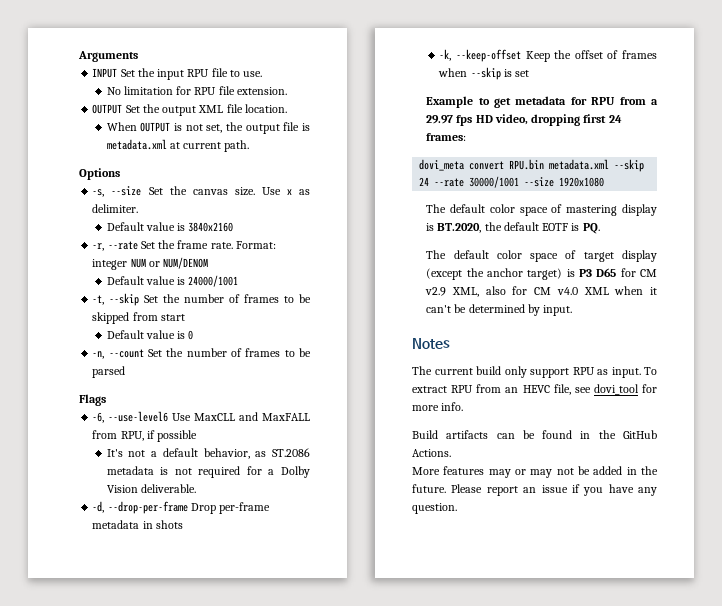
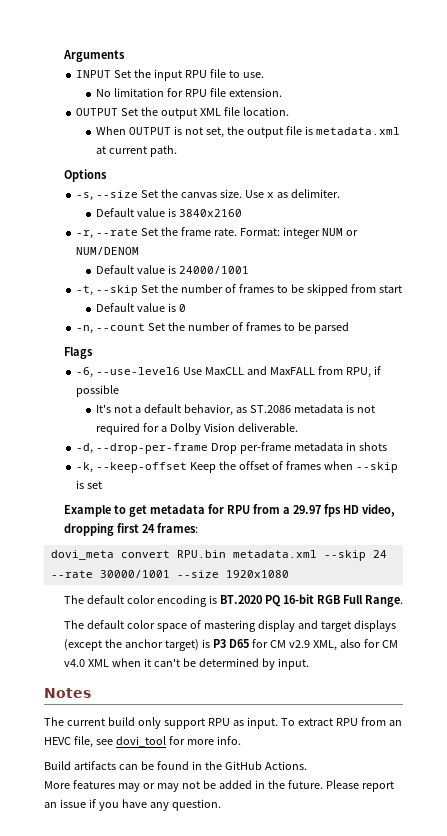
- The default color space of mastering display is BT.2020, the default EOTF is PQ.
- The default color space of target display (except the anchor target) is P3 D65 for CM v2.9 XML, also for CM v4.0 XML when it can't be determined by input.
+ The default color encoding is BT.2020 PQ 16-bit RGB Full Range.
+ The default color space of mastering display and target displays (except the anchor target) is P3 D65 for CM v2.9 XML, also for CM v4.0 XML when it can't be determined by input.

